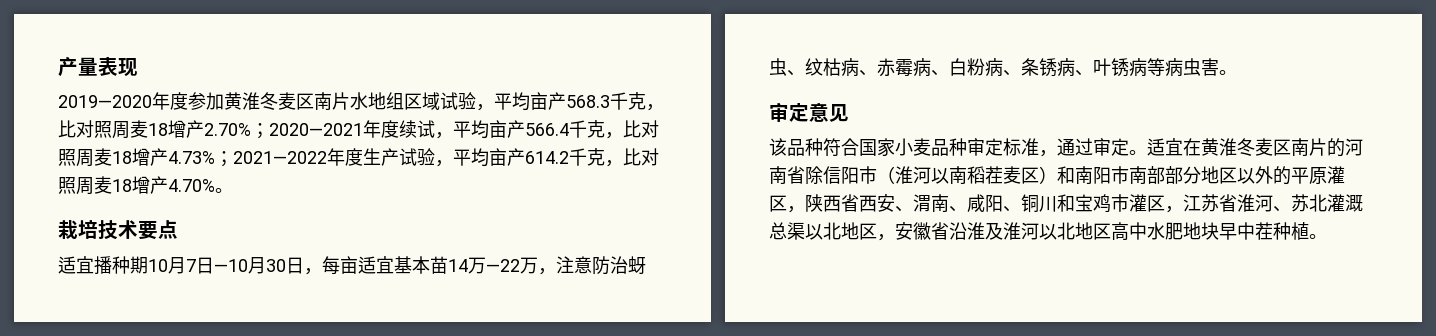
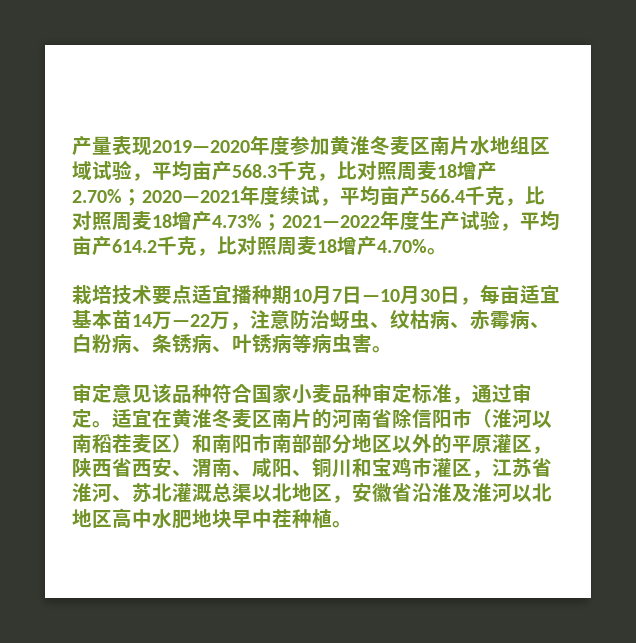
- 产量表现
- 2019—2020年度参加黄淮冬麦区南片水地组区域试验，平均亩产568.3千克，比对照周麦18增产2.70%；2020—2021年度续试，平均亩产566.4千克，比对照周麦18增产4.73%；2021—2022年度生产试验，平均亩产614.2千克，比对照周麦18增产4.70%。
+ 产量表现2019—2020年度参加黄淮冬麦区南片水地组区域试验，平均亩产568.3千克，比对照周麦18增产2.70%；2020—2021年度续试，平均亩产566.4千克，比对照周麦18增产4.73%；2021—2022年度生产试验，平均亩产614.2千克，比对照周麦18增产4.70%。
- 栽培技术要点
- 适宜播种期10月7日—10月30日，每亩适宜基本苗14万—22万，注意防治蚜虫、纹枯病、赤霉病、白粉病、条锈病、叶锈病等病虫害。
+ 栽培技术要点适宜播种期10月7日—10月30日，每亩适宜基本苗14万—22万，注意防治蚜虫、纹枯病、赤霉病、白粉病、条锈病、叶锈病等病虫害。
- 审定意见
- 该品种符合国家小麦品种审定标准，通过审定。
+ 审定意见该品种符合国家小麦品种审定标准，通过审定。

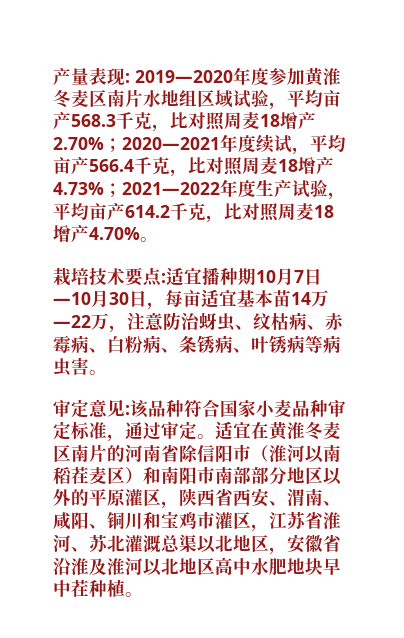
- 产量表现2019—2020年度参加黄淮冬麦区南片水地组区域试验，平均亩产568.3千克，比对照周麦18增产2.70%；2020—2021年度续试，平均亩产566.4千克，比对照周麦18增产4.73%；2021—2022年度生产试验，平均亩产614.2千克，比对照周麦18增产4.70%。
+ 产量表现: 2019—2020年度参加黄淮冬麦区南片水地组区域试验，平均亩产568.3千克，比对照周麦18增产2.70%；2020—2021年度续试，平均亩产566.4千克，比对照周麦18增产4.73%；2021—2022年度生产试验，平均亩产614.2千克，比对照周麦18增产4.70%。
- 栽培技术要点适宜播种期10月7日—10月30日，每亩适宜基本苗14万—22万，注意防治蚜虫、纹枯病、赤霉病、白粉病、条锈病、叶锈病等病虫害。
+ 栽培技术要点:适宜播种期10月7日—10月30日，每亩适宜基本苗14万—22万，注意防治蚜虫、纹枯病、赤霉病、白粉病、条锈病、叶锈病等病虫害。
- 审定意见该品种符合国家小麦品种审定标准，通过审定。
+ 审定意见:该品种符合国家小麦品种审定标准，通过审定。

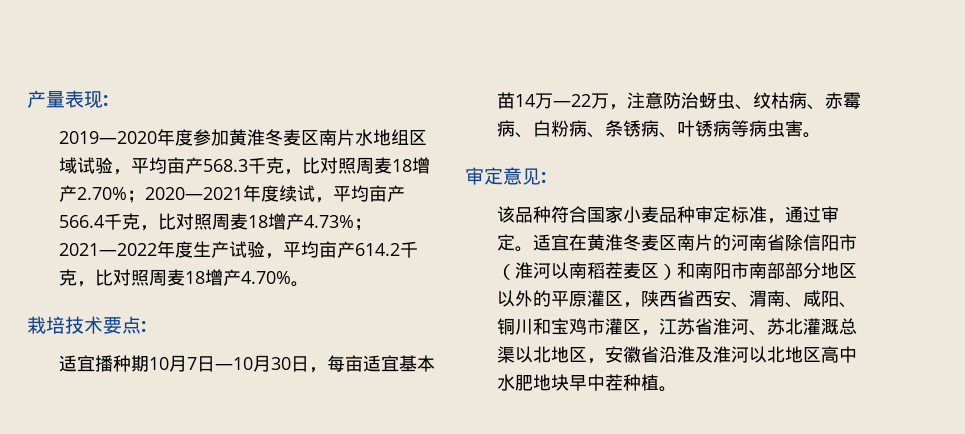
- 产量表现: 2019—2020年度参加黄淮冬麦区南片水地组区域试验，平均亩产568.3千克，比对照周麦18增产2.70%；2020—2021年度续试，平均亩产566.4千克，比对照周麦18增产4.73%；2021—2022年度生产试验，平均亩产614.2千克，比对照周麦18增产4.70%。
+ 产量表现:
+ 2019—2020年度参加黄淮冬麦区南片水地组区域试验，平均亩产568.3千克，比对照周麦18增产2.70%；2020—2021年度续试，平均亩产566.4千克，比对照周麦18增产4.73%；2021—2022年度生产试验，平均亩产614.2千克，比对照周麦18增产4.70%。
- 栽培技术要点:适宜播种期10月7日—10月30日，每亩适宜基本苗14万—22万，注意防治蚜虫、纹枯病、赤霉病、白粉病、条锈病、叶锈病等病虫害。
+ 栽培技术要点:
+ 适宜播种期10月7日—10月30日，每亩适宜基本苗14万—22万，注意防治蚜虫、纹枯病、赤霉病、白粉病、条锈病、叶锈病等病虫害。
- 审定意见:该品种符合国家小麦品种审定标准，通过审定。
+ 审定意见:
+ 该品种符合国家小麦品种审定标准，通过审定。

